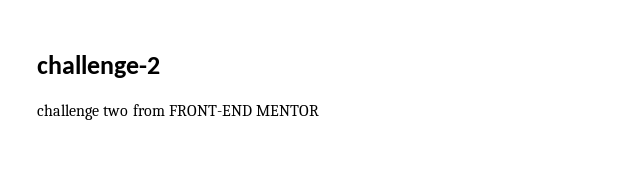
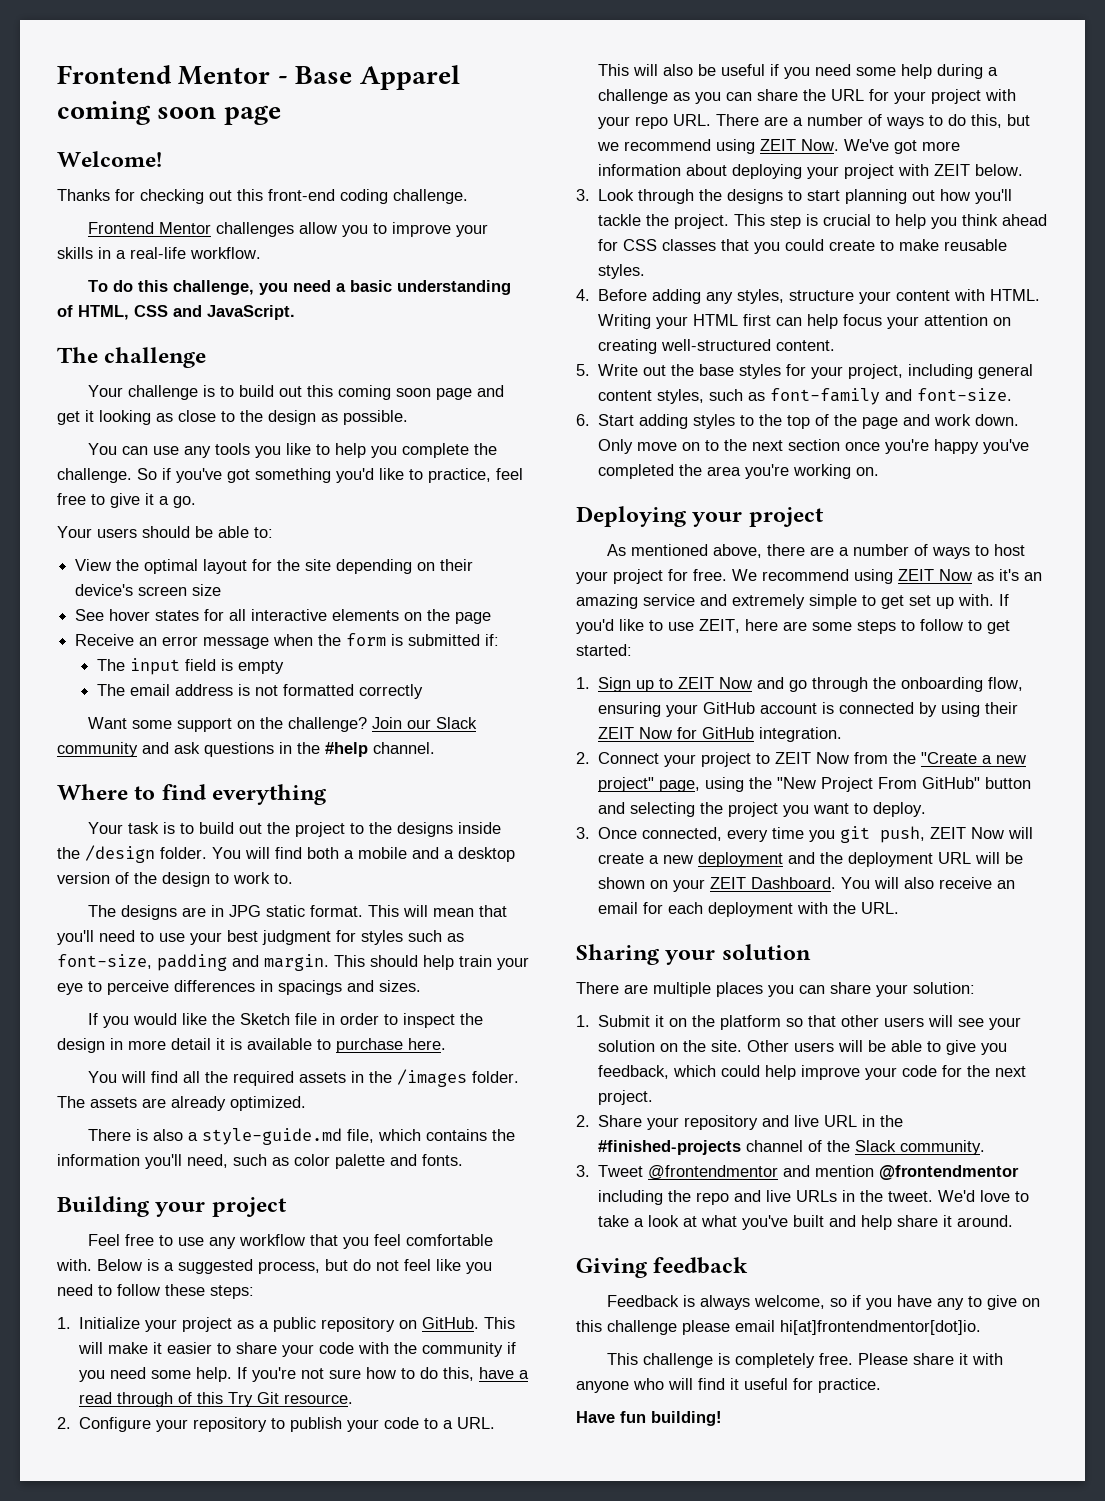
- challenge-2
- challenge two from FRONT-END MENTOR
+ Frontend Mentor - Base Apparel coming soon page
+ Welcome!
+ Thanks for checking out this front-end coding challenge.
+ Frontend Mentor challenges allow you to improve your skills in a real-life workflow.
+ To do this challenge, you need a basic understanding of HTML, CSS and JavaScript.
+ The challenge
+ Your challenge is to build out this coming soon page and get it looking as close to the design as possible.
+ You can use any tools you like to help you complete the challenge. So if you've got something you'd like to practice, feel free to give it a go.
+ Your users should be able to:
+ View the optimal layout for the site depending on their device's screen size
+ See hover states for all interactive elements on the page
+ Receive an error message when the form is submitted if:
+ The input field is empty
+ The email address is not formatted correctly
+ Want some support on the challenge? Join our Slack community and ask questions in the #help channel.
+ Where to find everything
+ Your task is to build out the project to the designs inside the /design folder. You will find both a mobile and a desktop version of the design to work to.
+ The designs are in JPG static format. This will mean that you'll need to use your best judgment for styles such as font-size, padding and margin. This should help train your eye to perceive differences in spacings and sizes.
+ If you would like the Sketch file in order to inspect the design in more detail it is available to purchase here.
+ You will find all the required assets in the /images folder. The assets are already optimized.
+ There is also a style-guide.md file, which contains the information you'll need, such as color palette and fonts.
+ Building your project
+ Feel free to use any workflow that you feel comfortable with. Below is a suggested process, but do not feel like you need to follow these steps:
+ 1. Initialize your project as a public repository on GitHub. This will make it easier to share your code with the community if you need some help. If you're not sure how to do this, have a read through of this Try Git resource.
+ 2. Configure your repository to publish your code to a URL. This will also be useful if you need some help during a challenge as you can share the URL for your project with your repo URL. There are a number of ways to do this, but we recommend using ZEIT Now. We've got more information about deploying your project with ZEIT below.
+ 3. Look through the designs to start planning out how you'll tackle the project. This step is crucial to help you think ahead for CSS classes that you could create to make reusable styles.
+ 4. Before adding any styles, structure your content with HTML. Writing your HTML first can help focus your attention on creating well-structured content.
+ 5. Write out the base styles for your project, including general content styles, such as font-family and font-size.
+ 6. Start adding styles to the top of the page and work down. Only move on to the next section once you're happy you've completed the area you're working on.
+ Deploying your project
+ As mentioned above, there are a number of ways to host your project for free. We recommend using ZEIT Now as it's an amazing service and extremely simple to get set up with. If you'd like to use ZEIT, here are some steps to follow to get started:
+ 1. Sign up to ZEIT Now and go through the onboarding flow, ensuring your GitHub account is connected by using their ZEIT Now for GitHub integration.
+ 2. Connect your project to ZEIT Now from the "Create a new project" page, using the "New Project From GitHub" button and selecting the project you want to deploy.
+ 3. Once connected, every time you git push, ZEIT Now will create a new deployment and the deployment URL will be shown on your ZEIT Dashboard. You will also receive an email for each deployment with the URL.
+ Sharing your solution
+ There are multiple places you can share your solution:
+ 1. Submit it on the platform so that other users will see your solution on the site. Other users will be able to give you feedback, which could help improve your code for the next project.
+ 2. Share your repository and live URL in the #finished-projects channel of the Slack community.
+ 3. Tweet @frontendmentor and mention @frontendmentor including the repo and live URLs in the tweet. We'd love to take a look at what you've built and help share it around.
+ Giving feedback
+ Feedback is always welcome, so if you have any to give on this challenge please email hi[at]frontendmentor[dot]io.
+ This challenge is completely free. Please share it with anyone who will find it useful for practice.
+ Have fun building!

